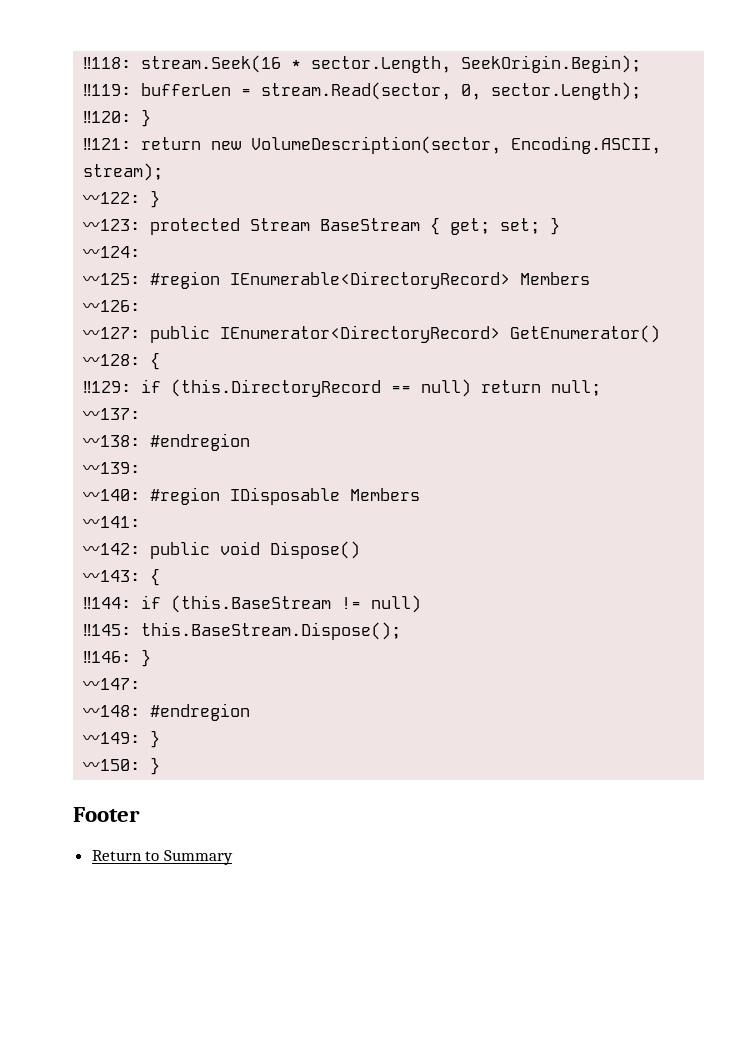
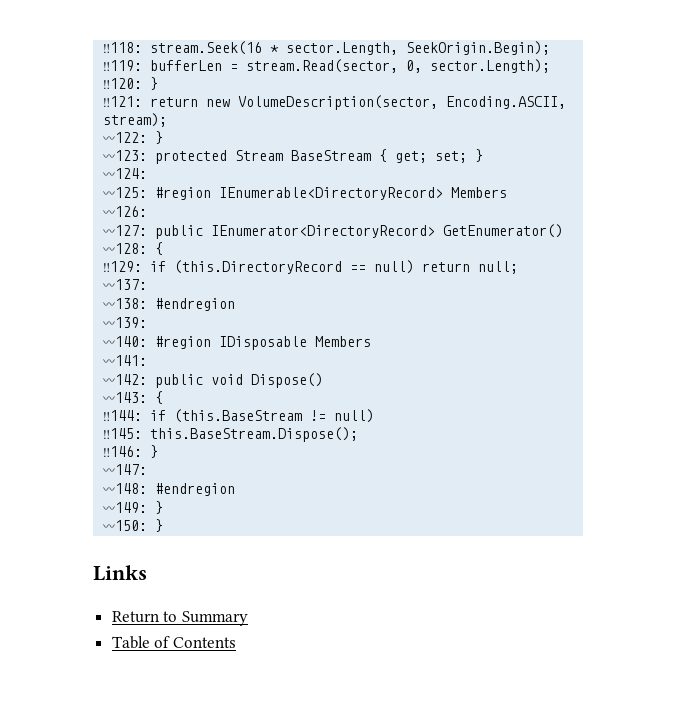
- Footer
+ Links
+ Table of Contents

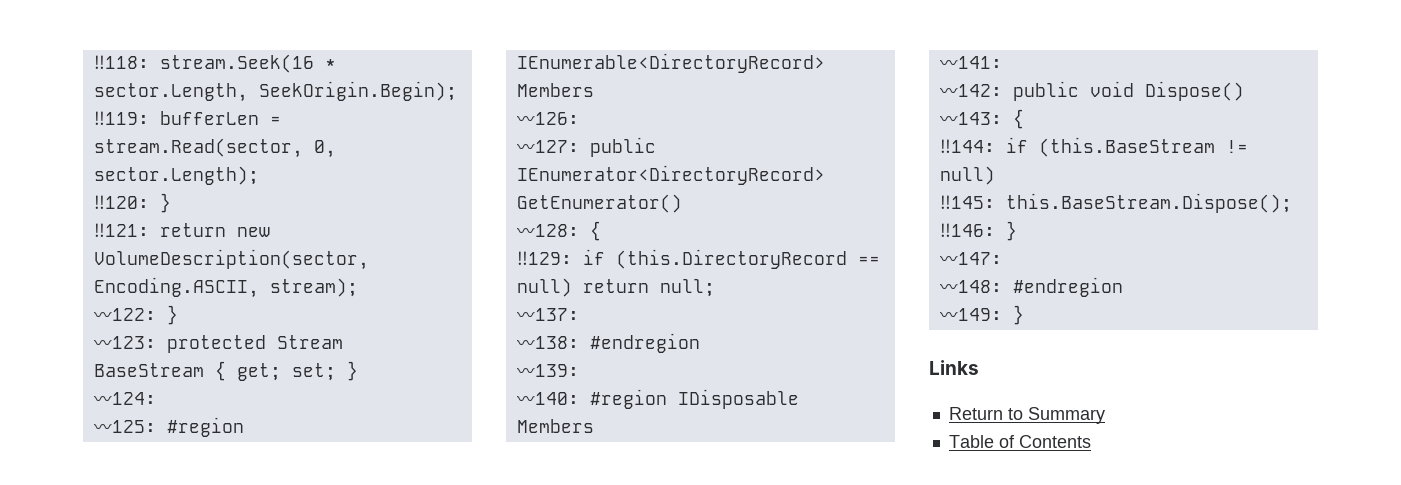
- 〰150: }

